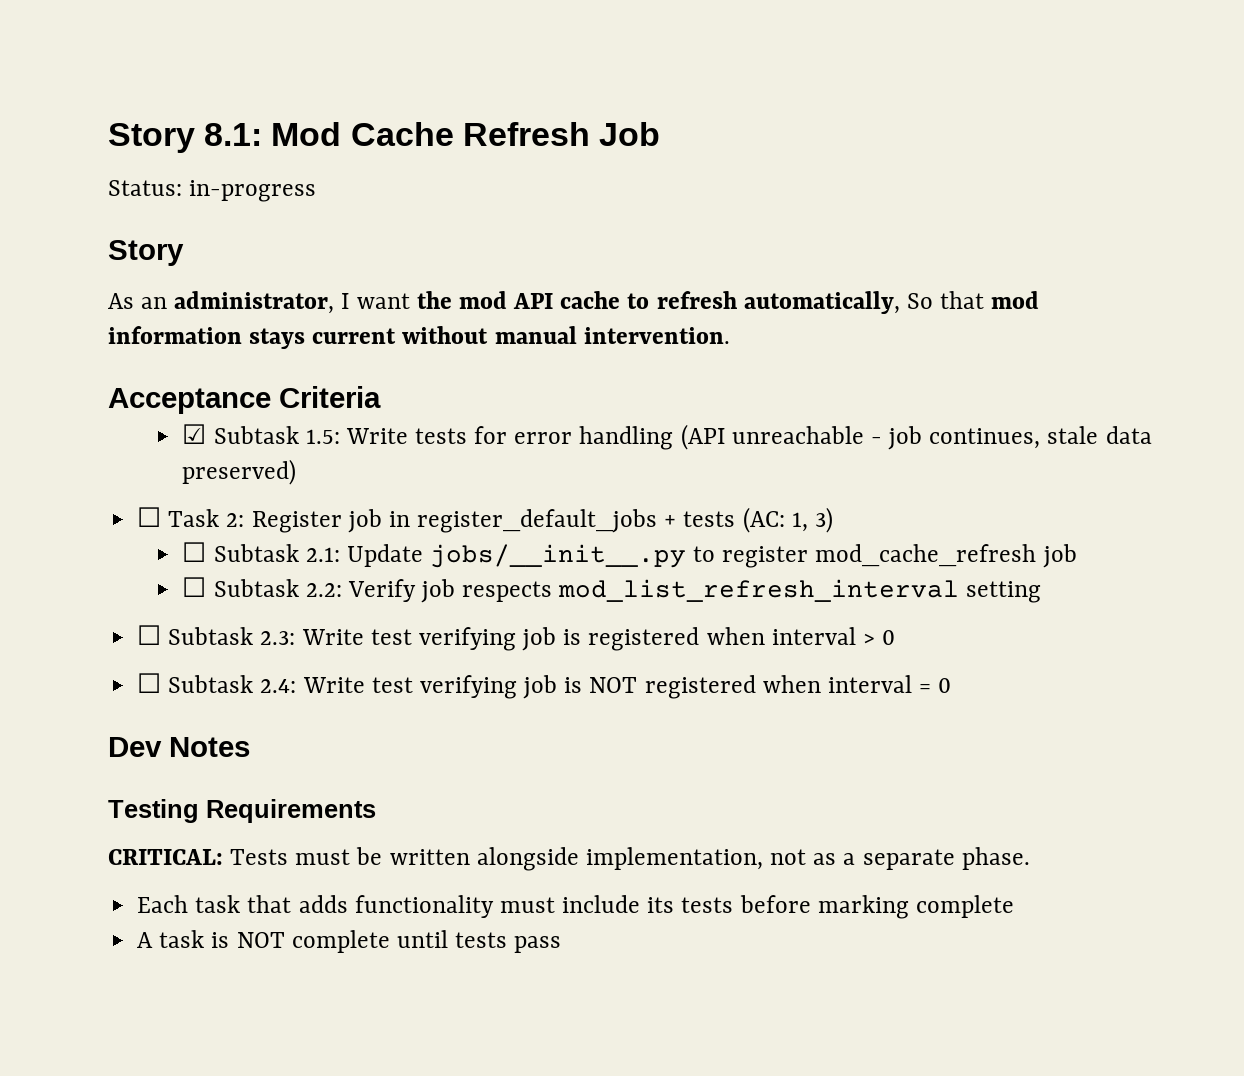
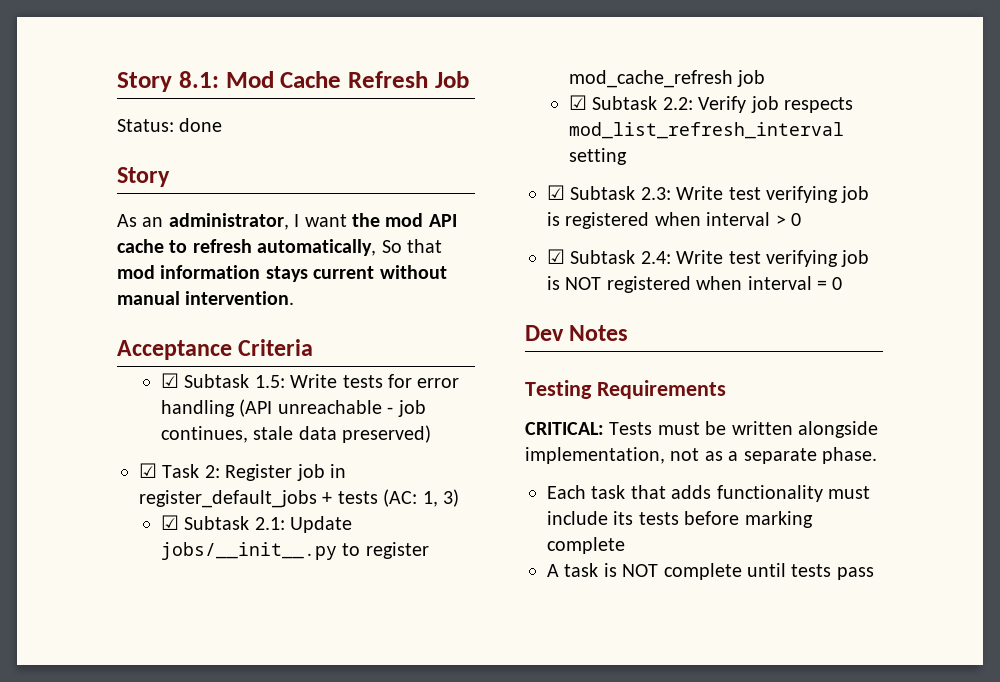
- Status: in-progress
+ Status: done
- ☐ Task 2: Register job in register_default_jobs + tests (AC: 1, 3)
+ ☑ Task 2: Register job in register_default_jobs + tests (AC: 1, 3)
- ☐ Subtask 2.1: Update jobs/__init__.py to register mod_cache_refresh job
+ ☑ Subtask 2.1: Update jobs/__init__.py to register mod_cache_refresh job
- ☐ Subtask 2.2: Verify job respects mod_list_refresh_interval setting
+ ☑ Subtask 2.2: Verify job respects mod_list_refresh_interval setting
- ☐ Subtask 2.3: Write test verifying job is registered when interval > 0
+ ☑ Subtask 2.3: Write test verifying job is registered when interval > 0
- ☐ Subtask 2.4: Write test verifying job is NOT registered when interval = 0
+ ☑ Subtask 2.4: Write test verifying job is NOT registered when interval = 0

